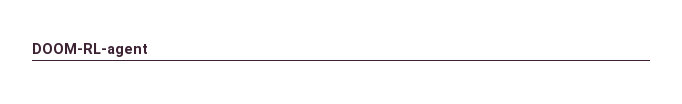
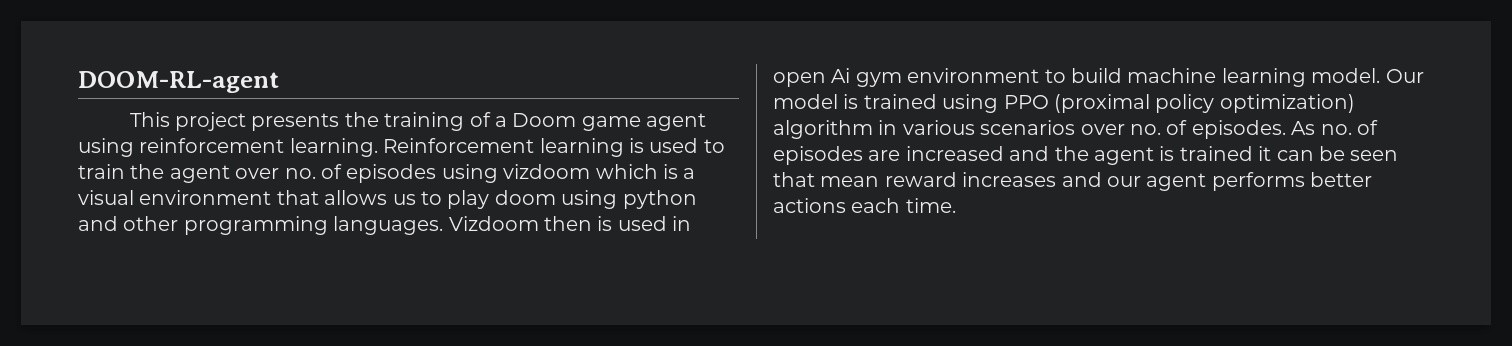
+ This project presents the training of a Doom game agent using reinforcement learning. Reinforcement learning is used to train the agent over no. of episodes using vizdoom which is a visual environment that allows us to play doom using python and other programming languages. Vizdoom then is used in open Ai gym environment to build machine learning model. Our model is trained using PPO (proximal policy optimization) algorithm in various scenarios over no. of episodes. As no. of episodes are increased and the agent is trained it can be seen that mean reward increases and our agent performs better actions each time.

